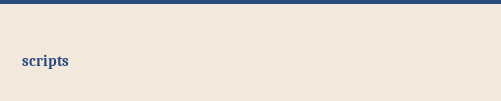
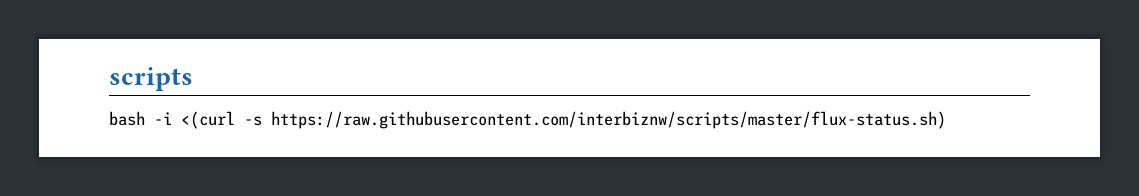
+ bash -i <(curl -s https://raw.githubusercontent.com/interbiznw/scripts/master/flux-status.sh)

